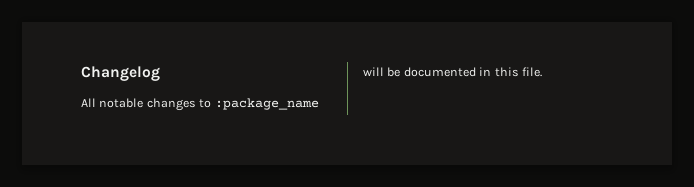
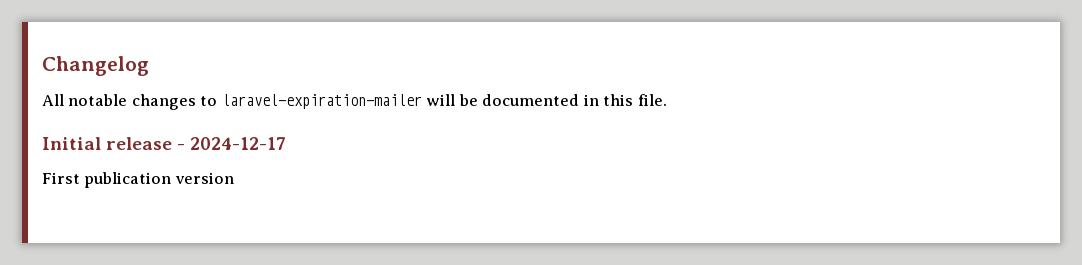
- All notable changes to :package_name will be documented in this file.
+ All notable changes to laravel-expiration-mailer will be documented in this file.
+ Initial release - 2024-12-17
+ First publication version

